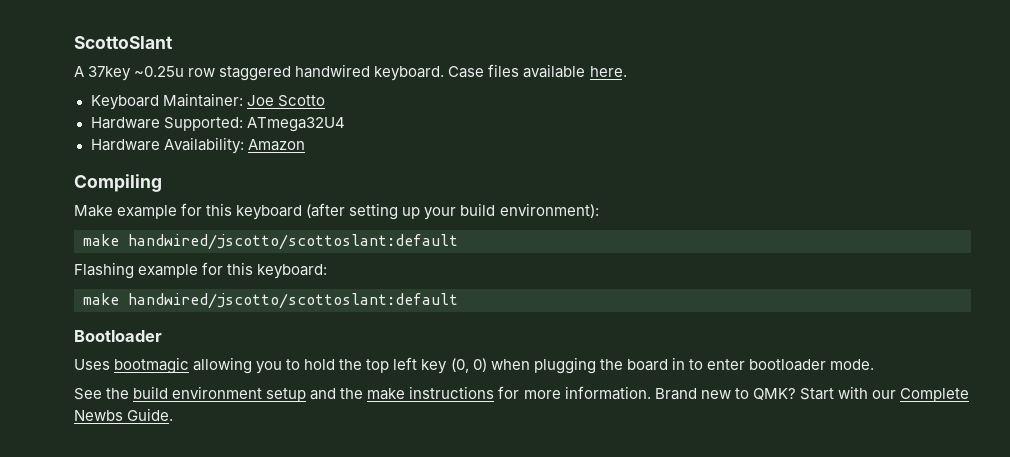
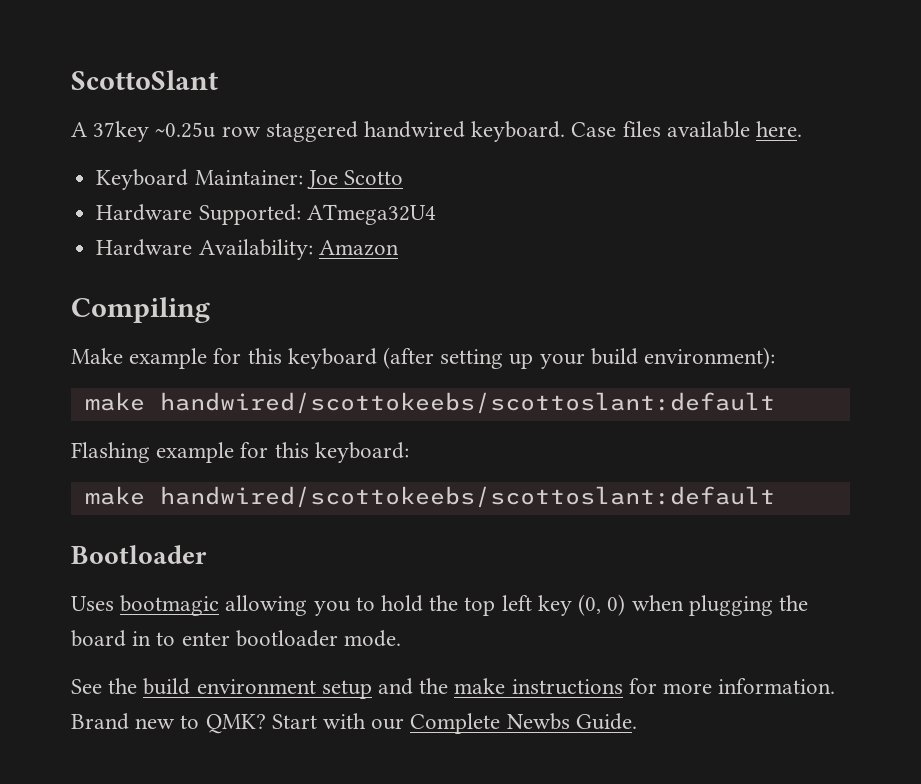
  Make example for this keyboard (after setting up your build environment):
- make handwired/jscotto/scottoslant:default
+ make handwired/scottokeebs/scottoslant:default
  Flashing example for this keyboard:
- make handwired/jscotto/scottoslant:default
+ make handwired/scottokeebs/scottoslant:default

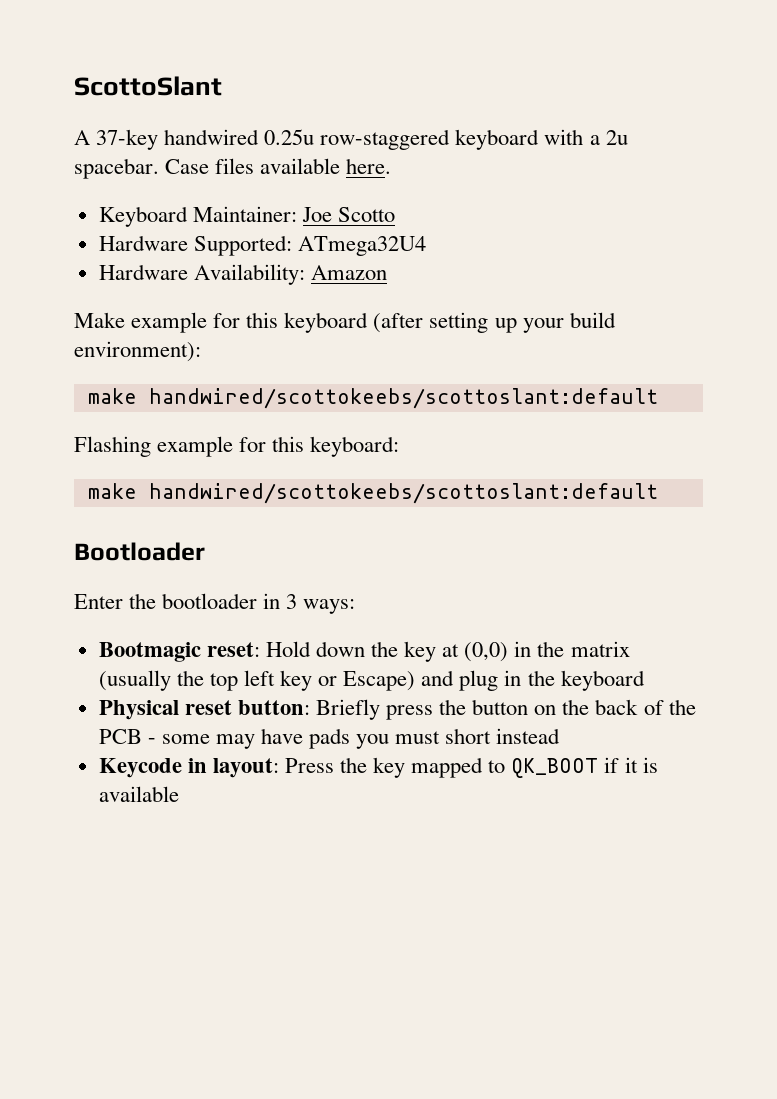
- A 37key ~0.25u row staggered handwired keyboard.
+ A 37-key handwired 0.25u row-staggered keyboard with a 2u spacebar.
- Compiling
- Uses bootmagic allowing you to hold the top left key (0, 0) when plugging the board in to enter bootloader mode.
- See the build environment setup and the make instructions for more information. Brand new to QMK? Start with our Complete Newbs Guide.
+ Enter the bootloader in 3 ways:
+ Bootmagic reset: Hold down the key at (0,0) in the matrix (usually the top left key or Escape) and plug in the keyboard
+ Physical reset button: Briefly press the button on the back of the PCB - some may have pads you must short instead
+ Keycode in layout: Press the key mapped to QK_BOOT if it is available

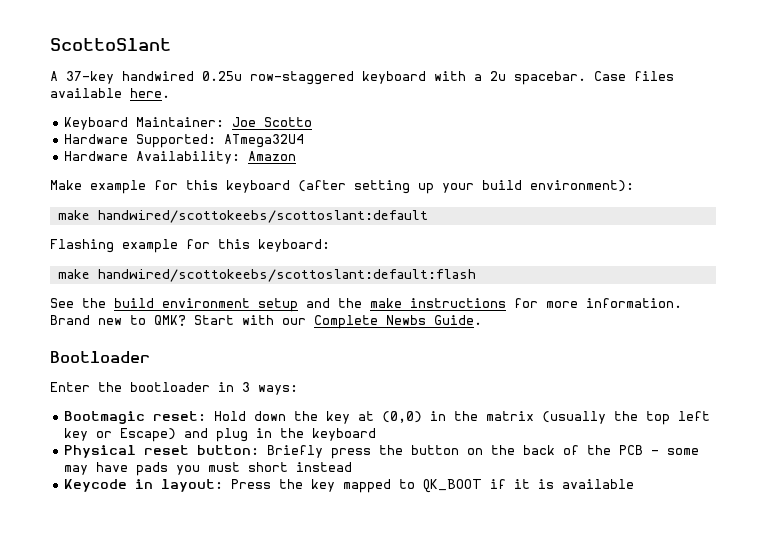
  Flashing example for this keyboard:
- make handwired/scottokeebs/scottoslant:default
+ make handwired/scottokeebs/scottoslant:default:flash
+ See the build environment setup and the make instructions for more information. Brand new to QMK? Start with our Complete Newbs Guide.

